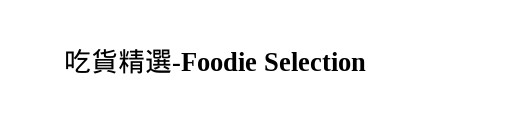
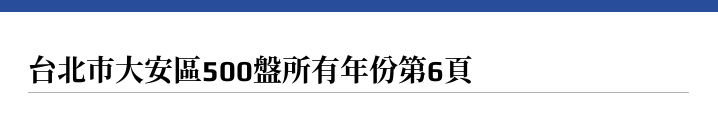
- 吃貨精選-Foodie Selection
+ 台北市大安區500盤所有年份第6頁

